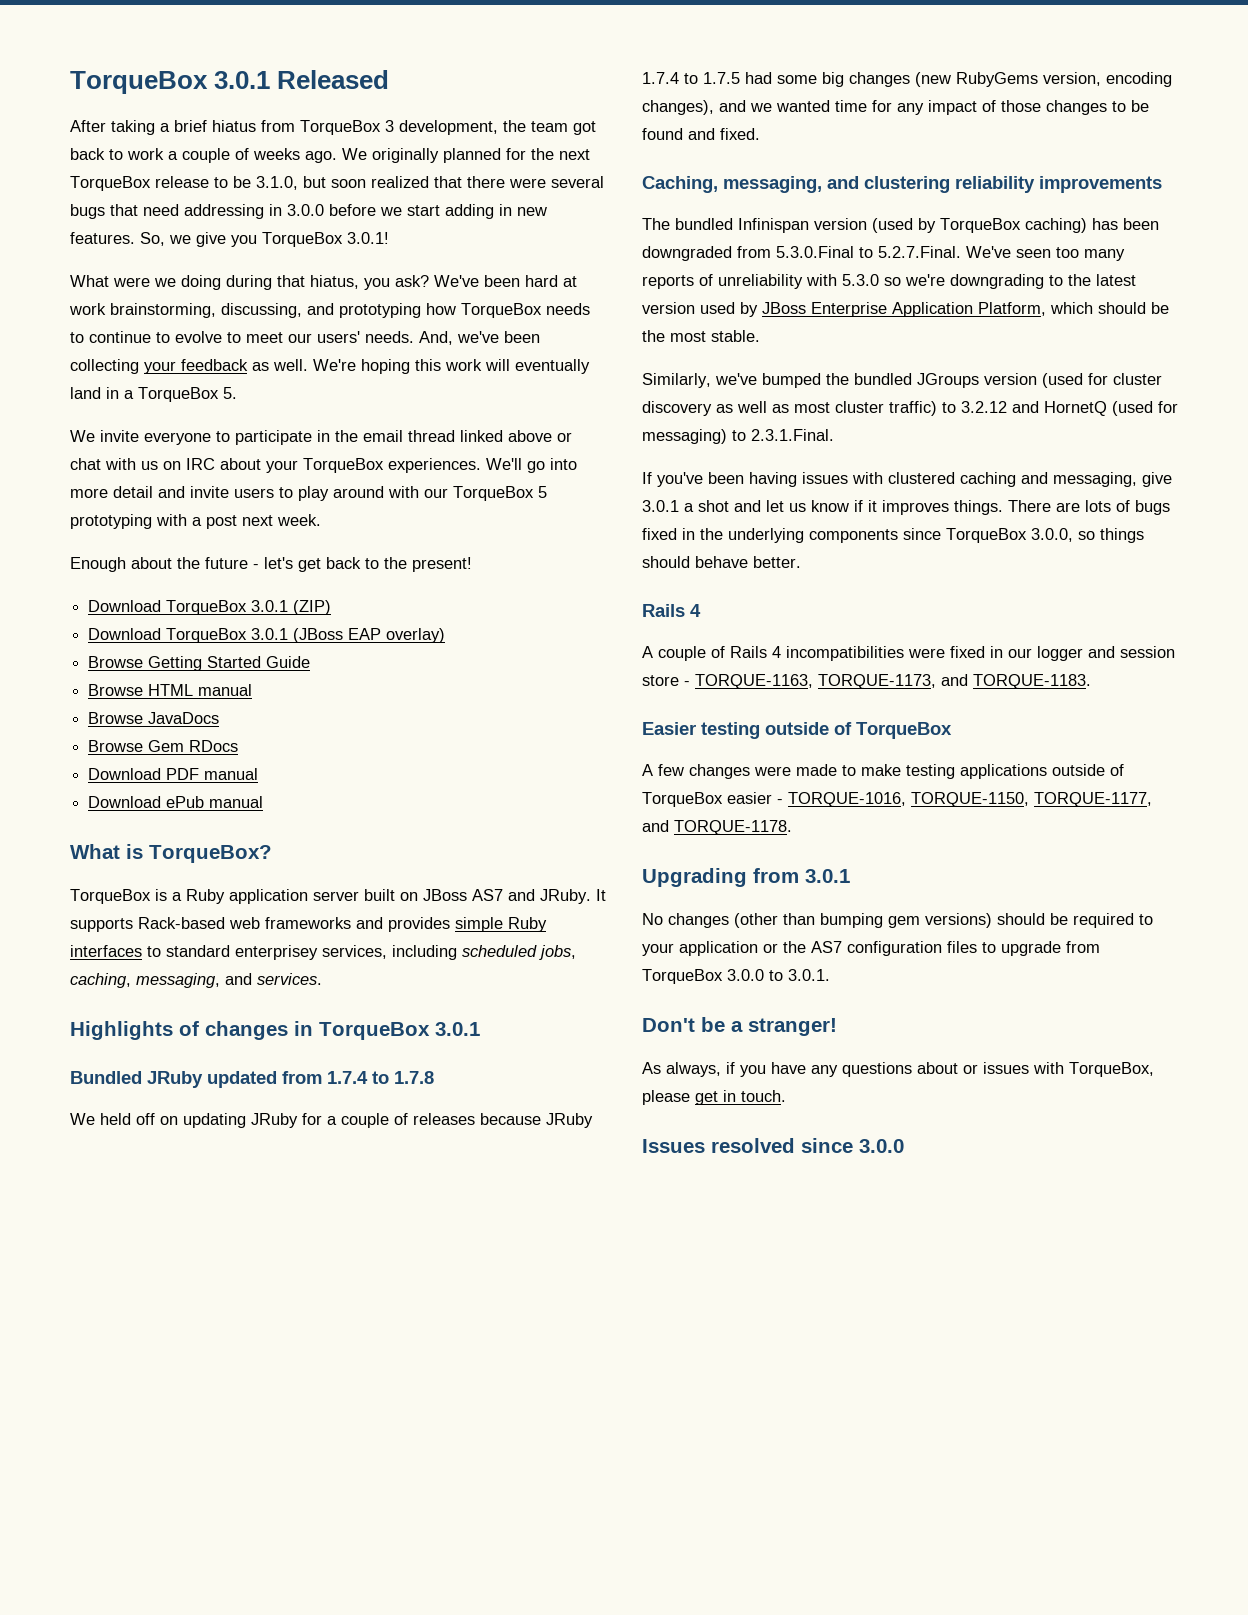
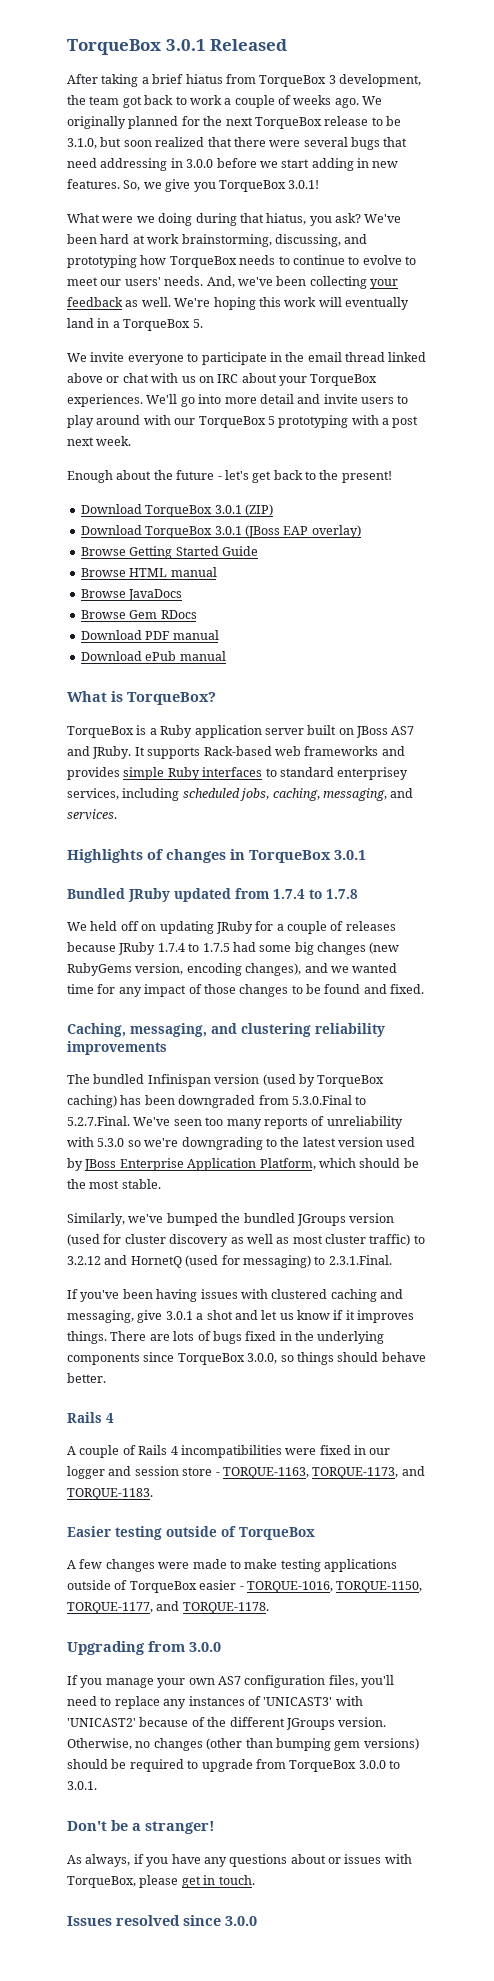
- Upgrading from 3.0.1
- No changes (other than bumping gem versions) should be required to your application or the AS7 configuration files to upgrade from TorqueBox 3.0.0 to 3.0.1.
+ Upgrading from 3.0.0
+ If you manage your own AS7 configuration files, you'll need to replace any instances of 'UNICAST3' with 'UNICAST2' because of the different JGroups version. Otherwise, no changes (other than bumping gem versions) should be required to upgrade from TorqueBox 3.0.0 to 3.0.1.

